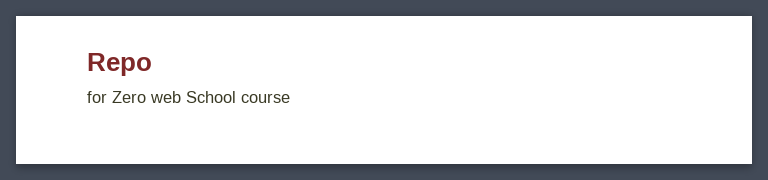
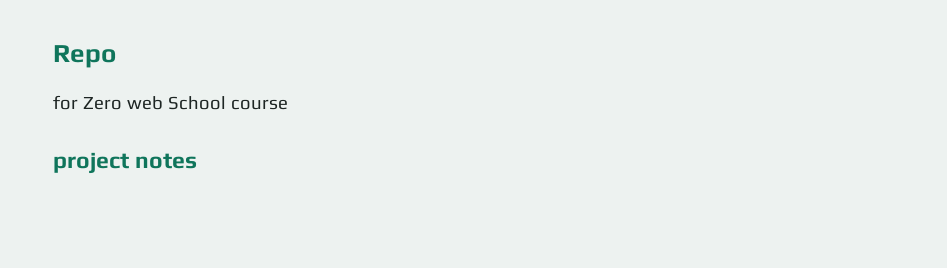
+ project notes

